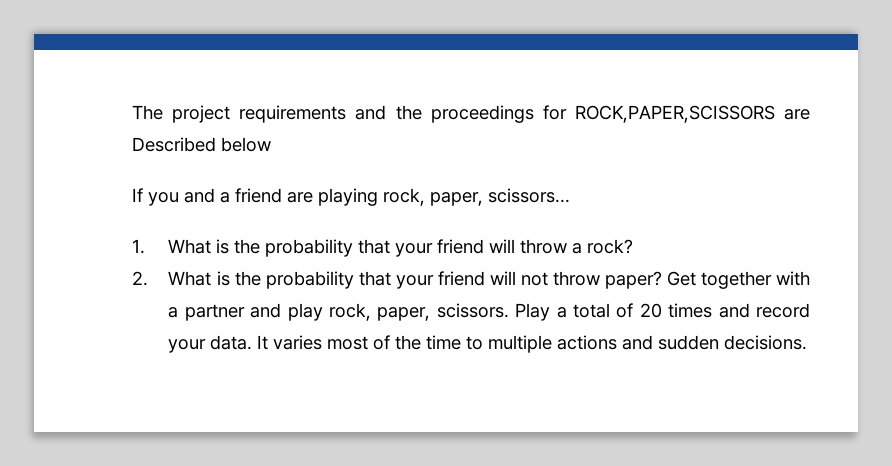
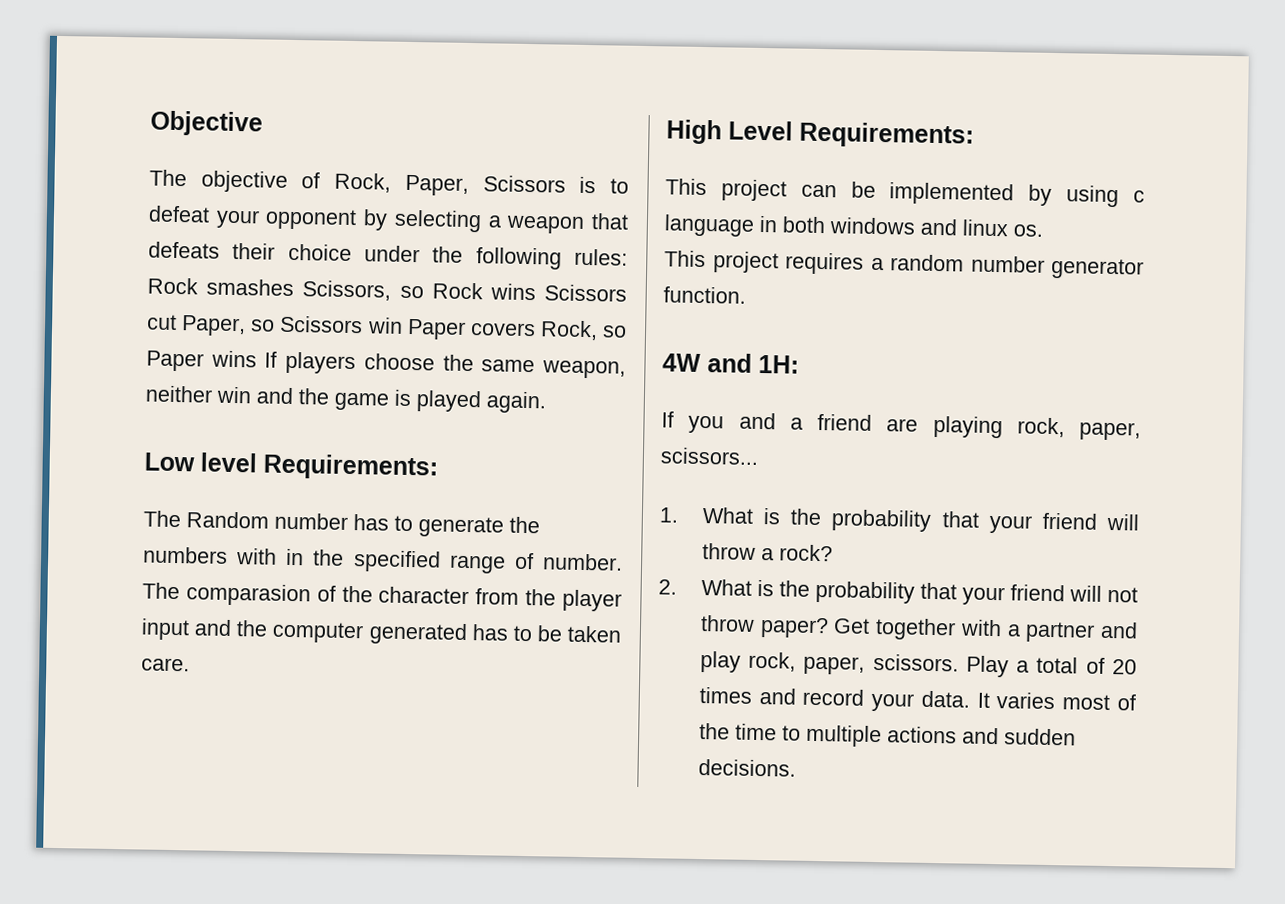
- The project requirements and the proceedings for ROCK,PAPER,SCISSORS are Described below
+ Objective
+ The objective of Rock, Paper, Scissors is to defeat your opponent by selecting a weapon that defeats their choice under the following rules: Rock smashes Scissors, so Rock wins Scissors cut Paper, so Scissors win Paper covers Rock, so Paper wins If players choose the same weapon, neither win and the game is played again.
+ Low level Requirements:
+ The Random number has to generate the numbers with in the specified range of number. The comparasion of the character from the player input and the computer generated has to be taken care.
+ High Level Requirements:
+ This project can be implemented by using c language in both windows and linux os.
+ This project requires a random number generator function.
+ 4W and 1H:

